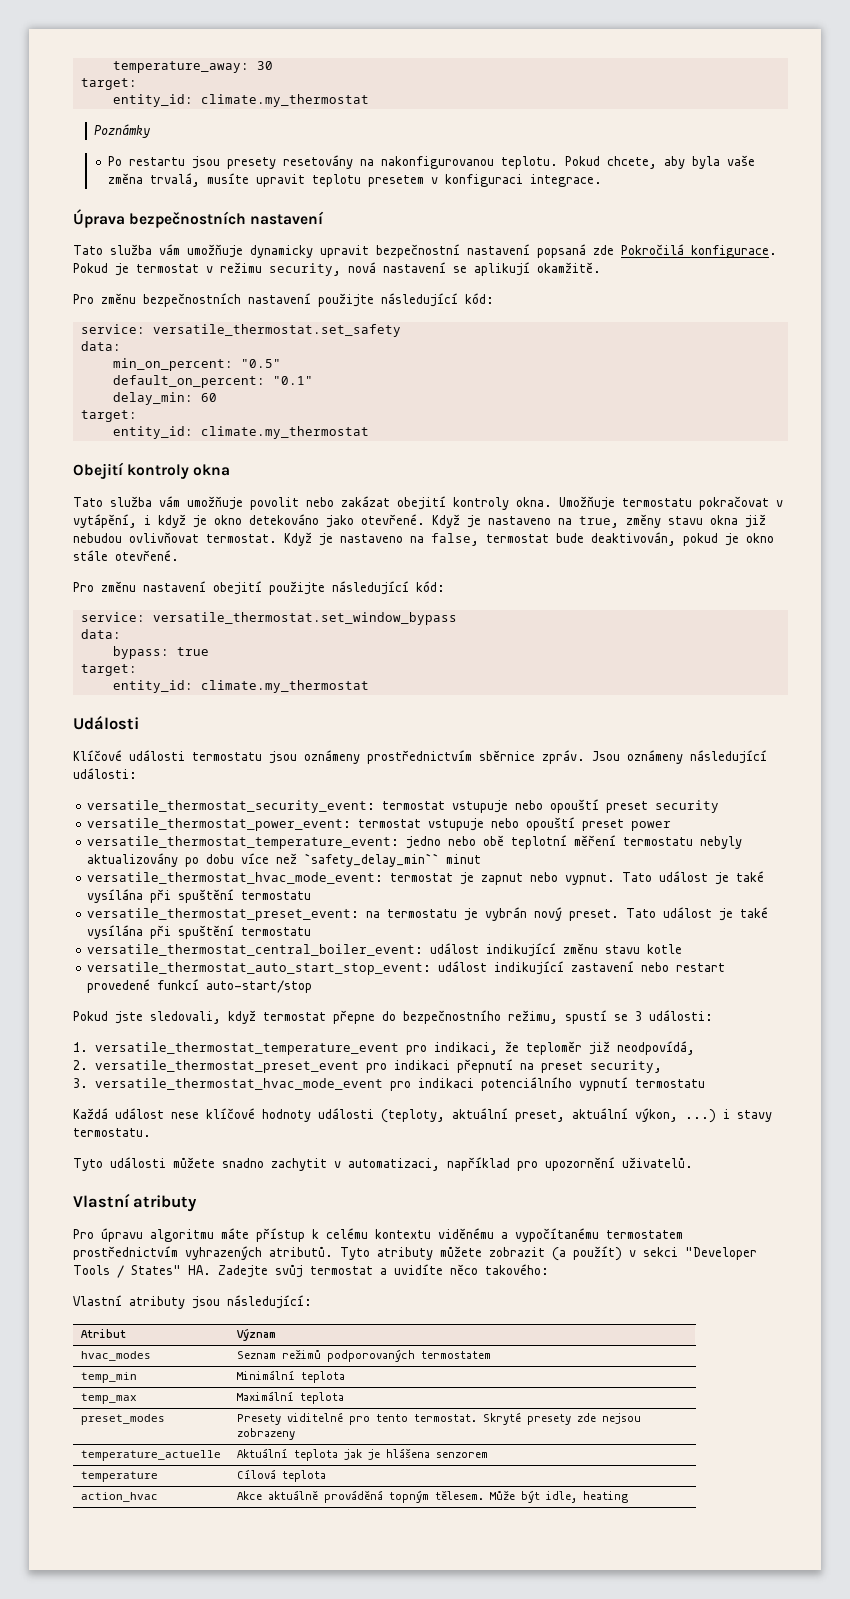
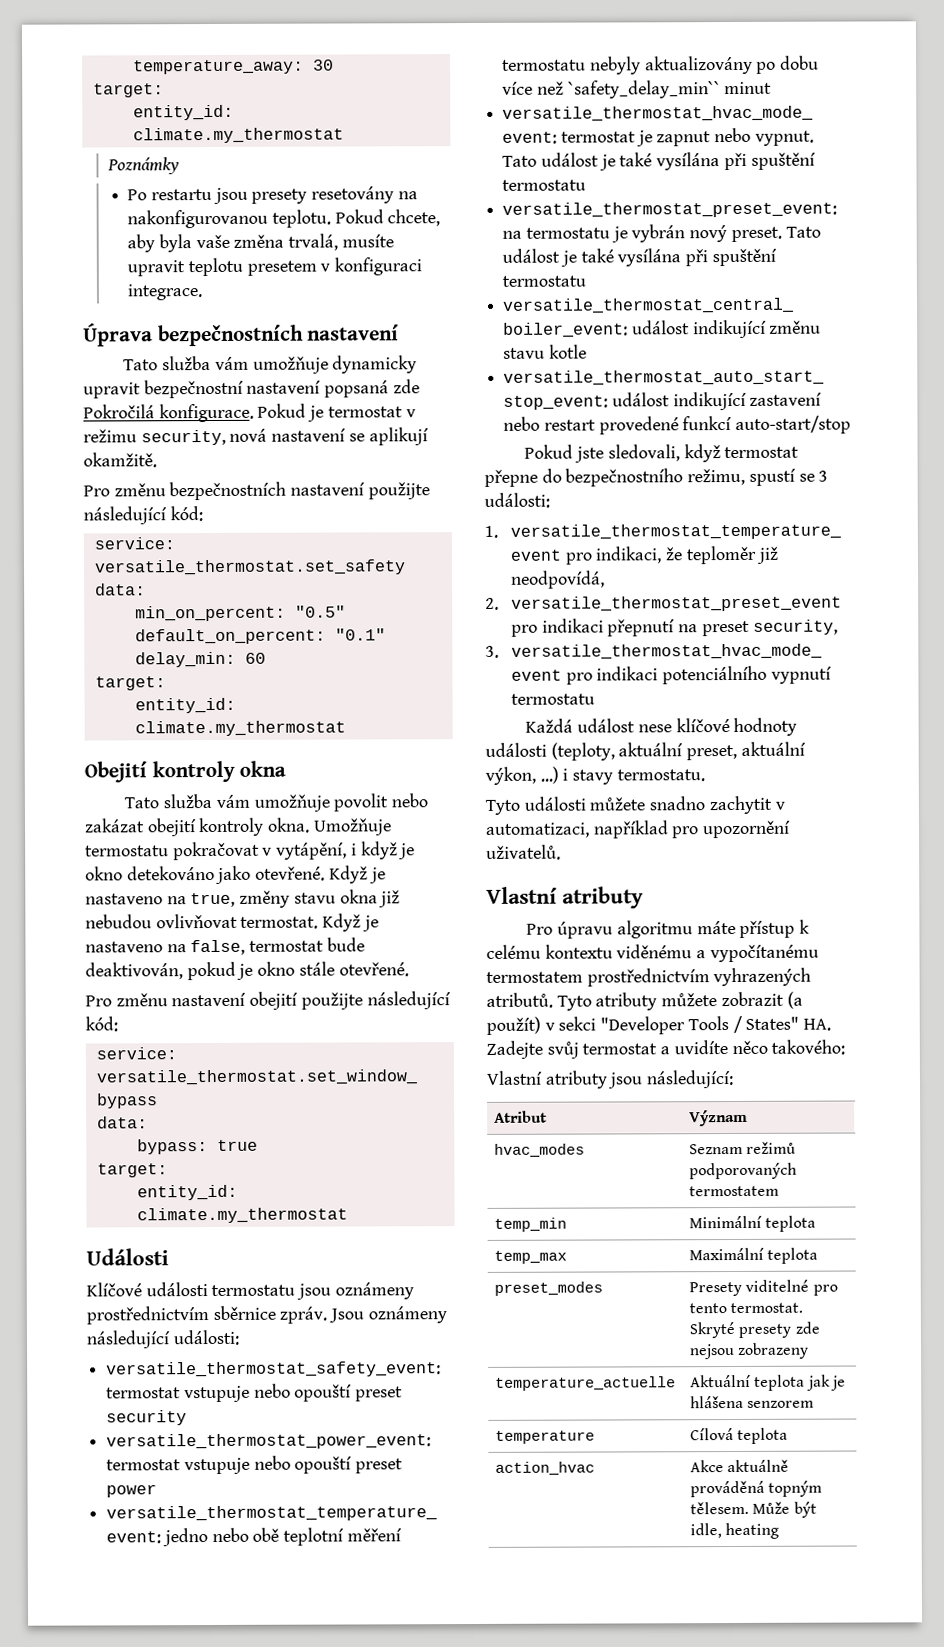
- versatile_thermostat_security_event: termostat vstupuje nebo opouští preset security
+ versatile_thermostat_safety_event: termostat vstupuje nebo opouští preset security

